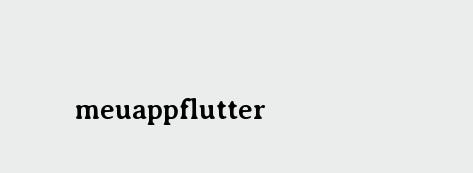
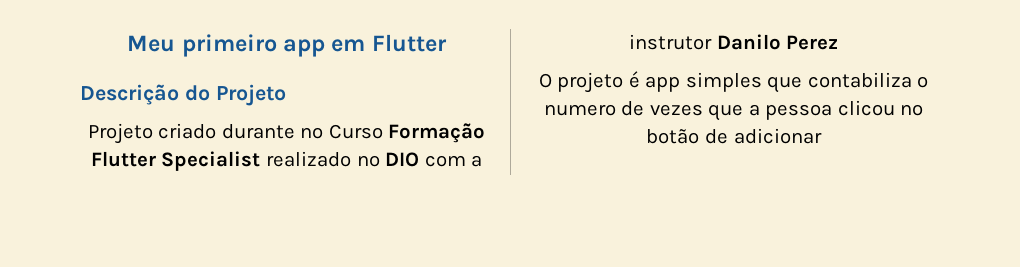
- meuappflutter
+ Meu primeiro app em Flutter
+ Descrição do Projeto
+ Projeto criado durante no Curso Formação Flutter Specialist realizado no DIO com a instrutor Danilo Perez
+ O projeto é app simples que contabiliza o numero de vezes que a pessoa clicou no botão de adicionar

